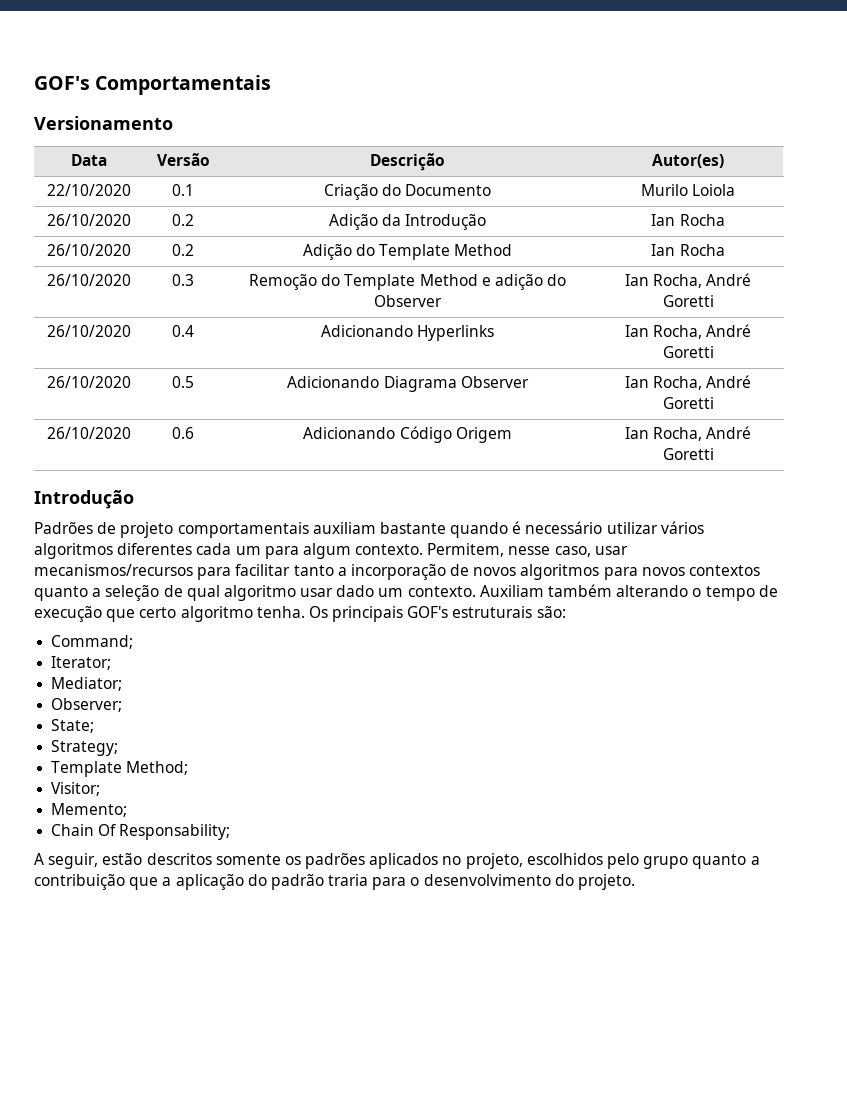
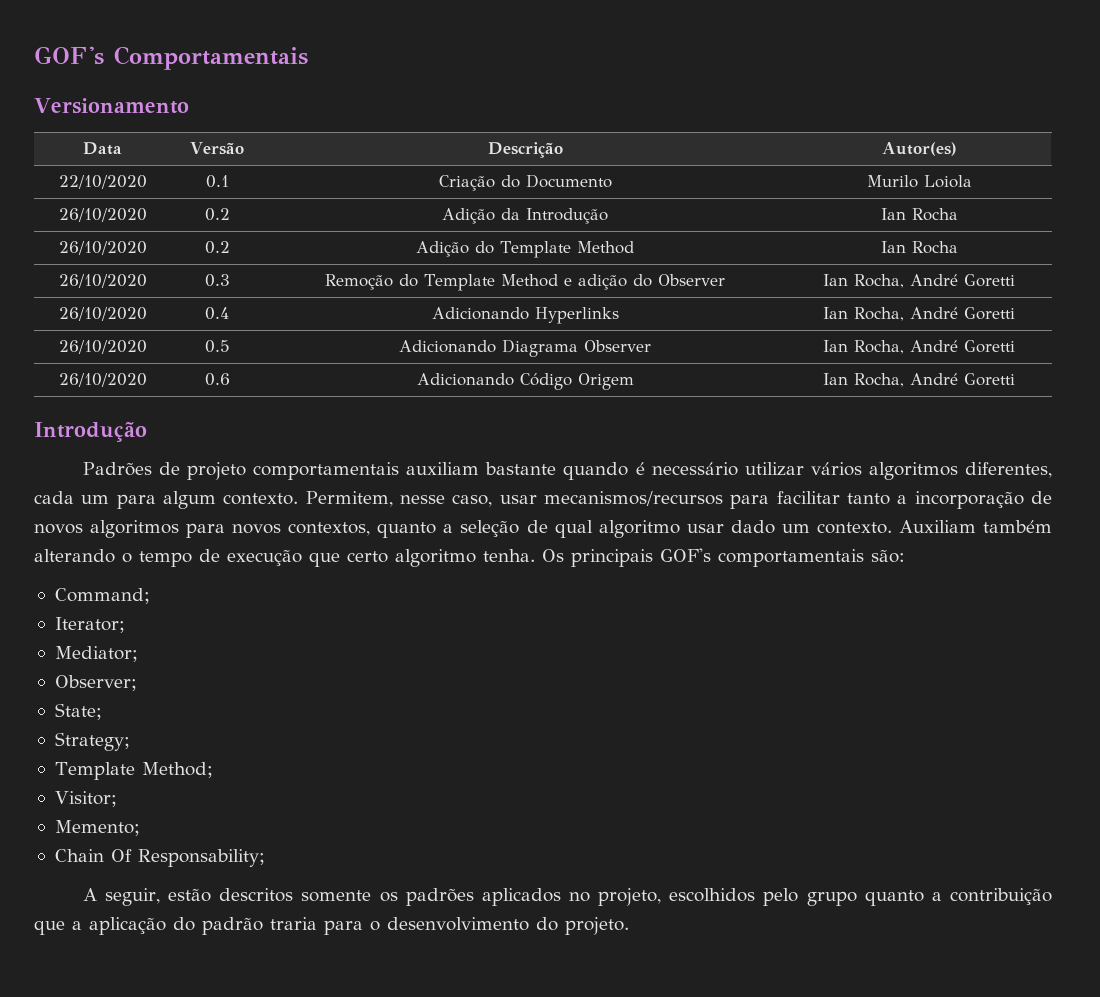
- Padrões de projeto comportamentais auxiliam bastante quando é necessário utilizar vários algoritmos diferentes cada um para algum contexto.
+ Padrões de projeto comportamentais auxiliam bastante quando é necessário utilizar vários algoritmos diferentes, cada um para algum contexto.
- Permitem, nesse caso, usar mecanismos/recursos para facilitar tanto a incorporação de novos algoritmos para novos contextos quanto a seleção de qual algoritmo usar dado um contexto.
+ Permitem, nesse caso, usar mecanismos/recursos para facilitar tanto a incorporação de novos algoritmos para novos contextos, quanto a seleção de qual algoritmo usar dado um contexto.
- Os principais GOF's estruturais são:
+ Os principais GOF's comportamentais são:

